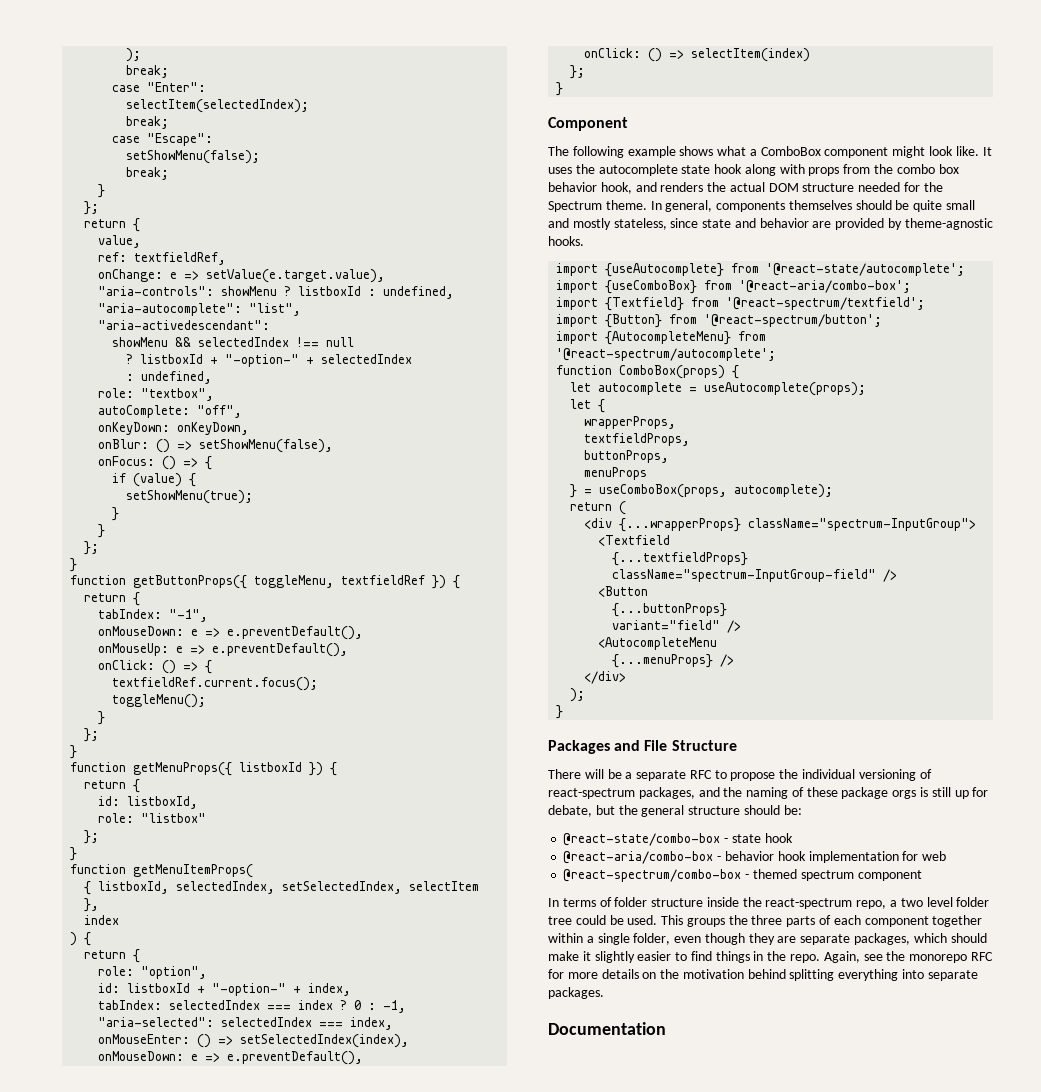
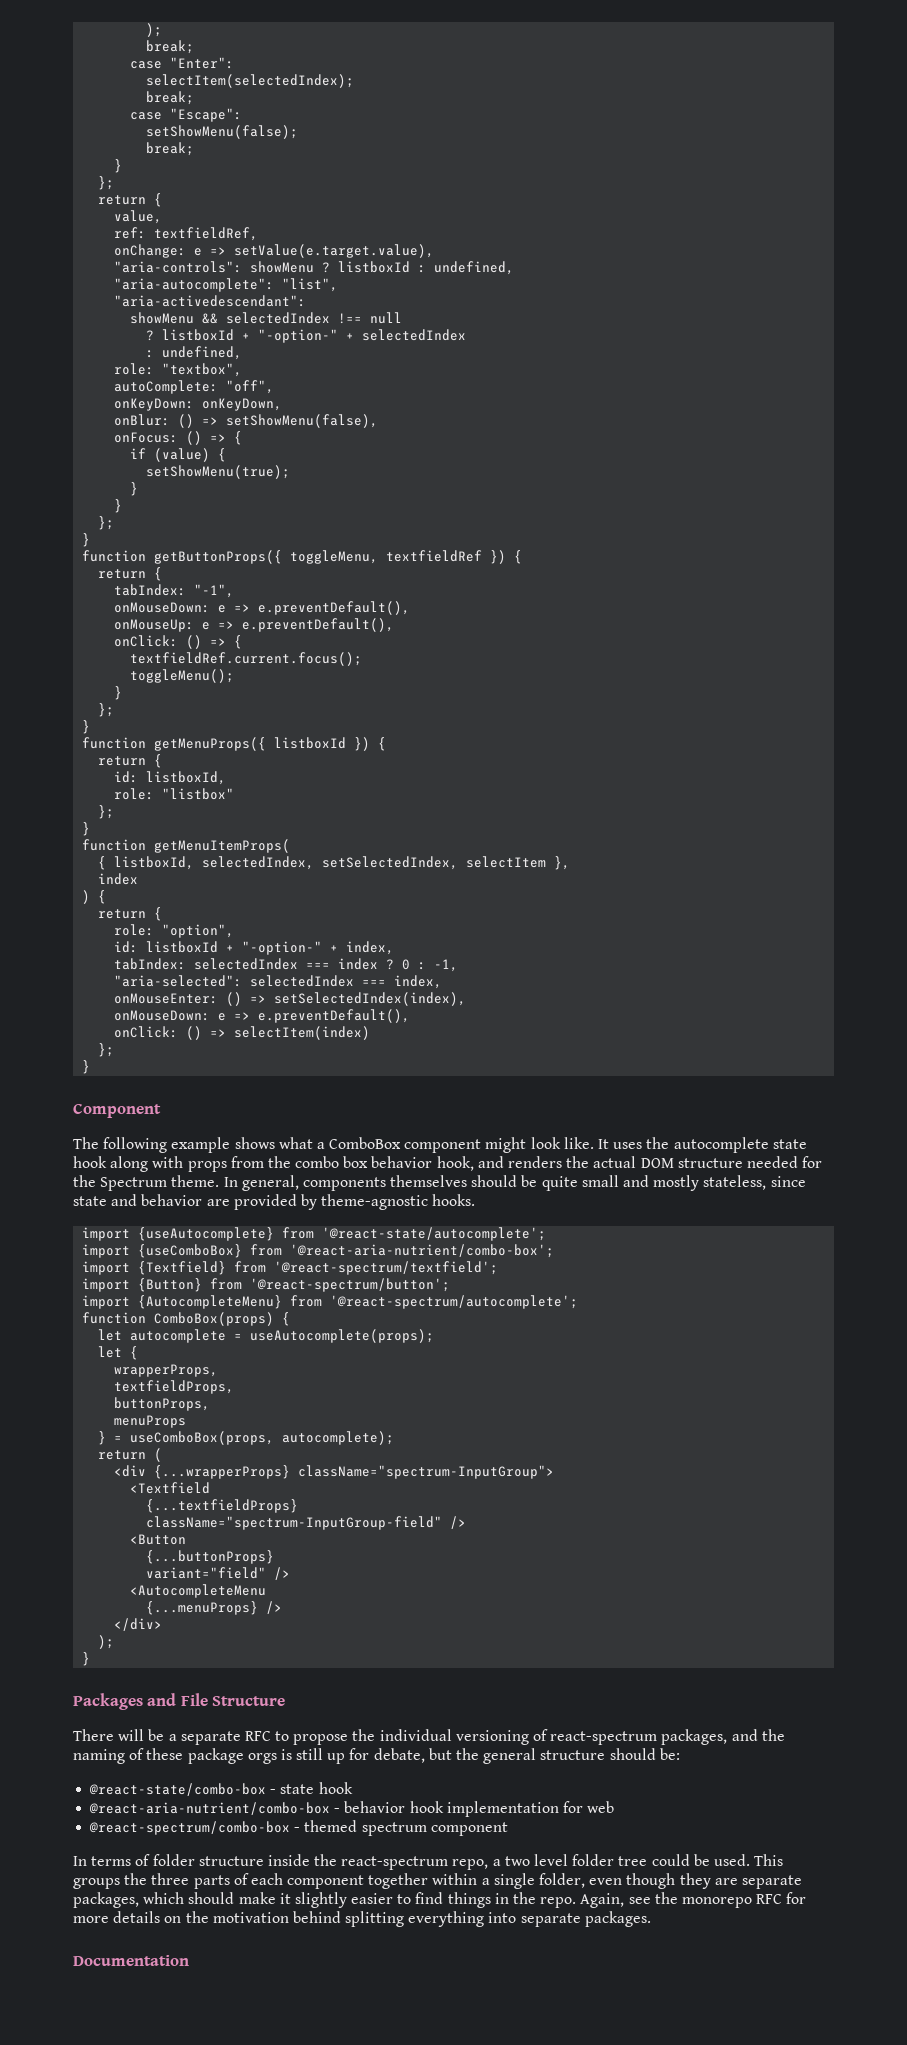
- import {useComboBox} from '@react-aria/combo-box';
+ import {useComboBox} from '@react-aria-nutrient/combo-box';
- @react-aria/combo-box - behavior hook implementation for web
+ @react-aria-nutrient/combo-box - behavior hook implementation for web

